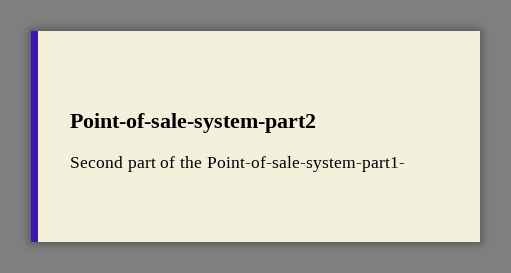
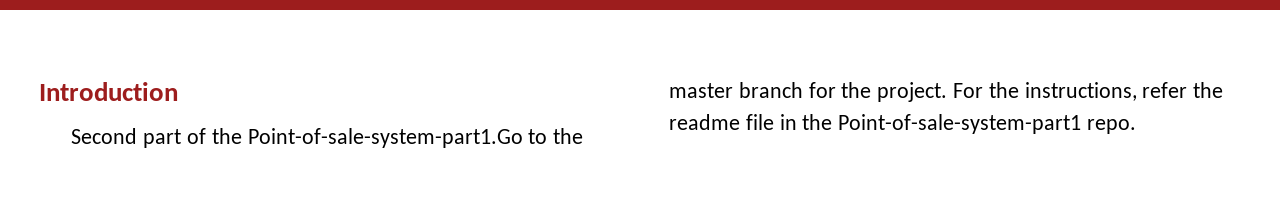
- Point-of-sale-system-part2
+ Introduction
- Second part of the Point-of-sale-system-part1-
+ Second part of the Point-of-sale-system-part1.Go to the master branch for the project. For the instructions, refer the readme file in the Point-of-sale-system-part1 repo.

